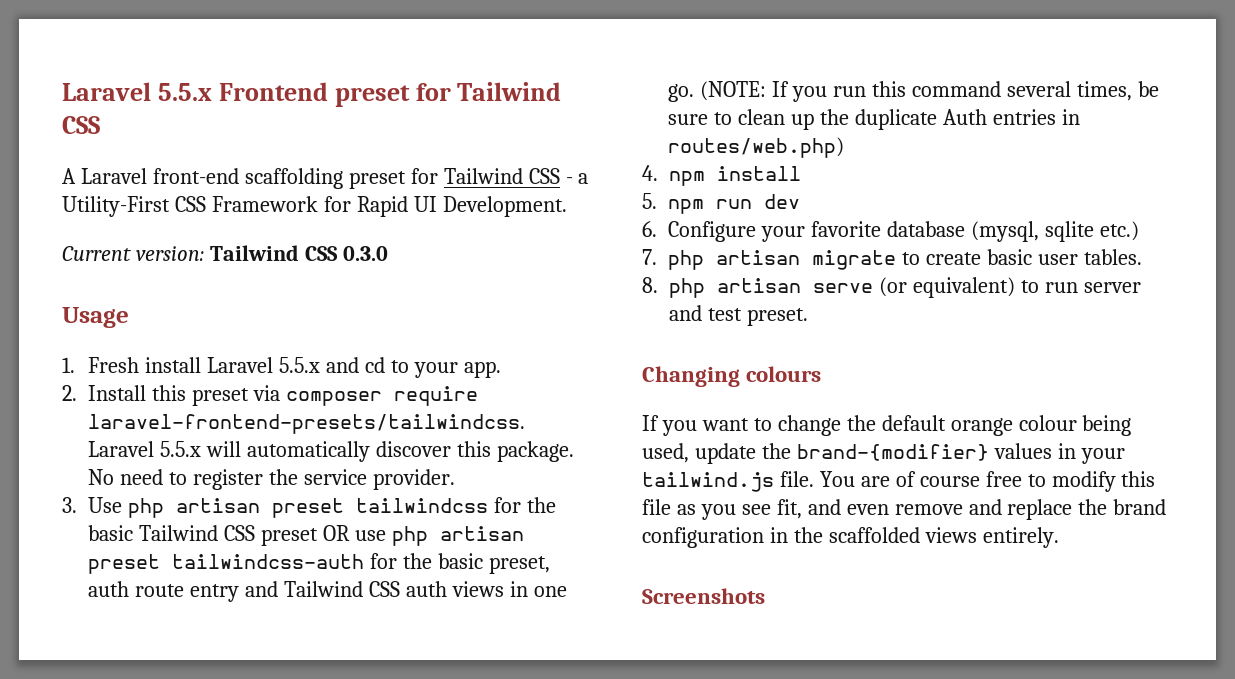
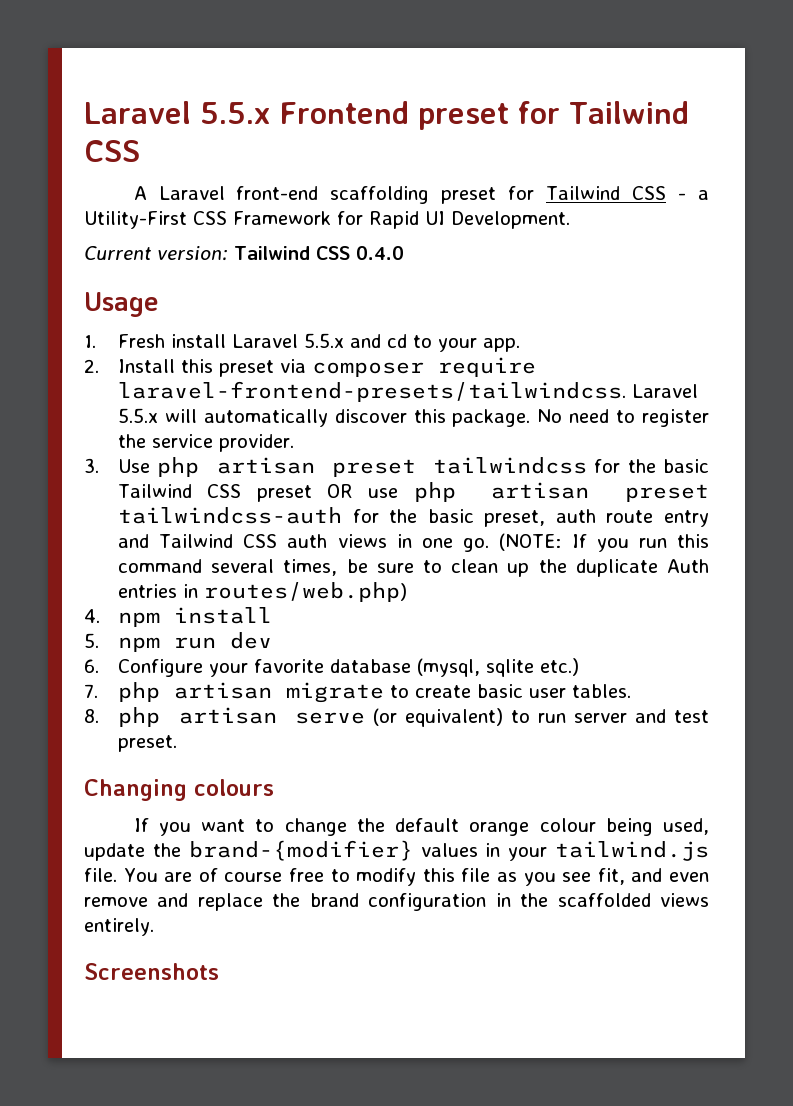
- Current version: Tailwind CSS 0.3.0
+ Current version: Tailwind CSS 0.4.0

